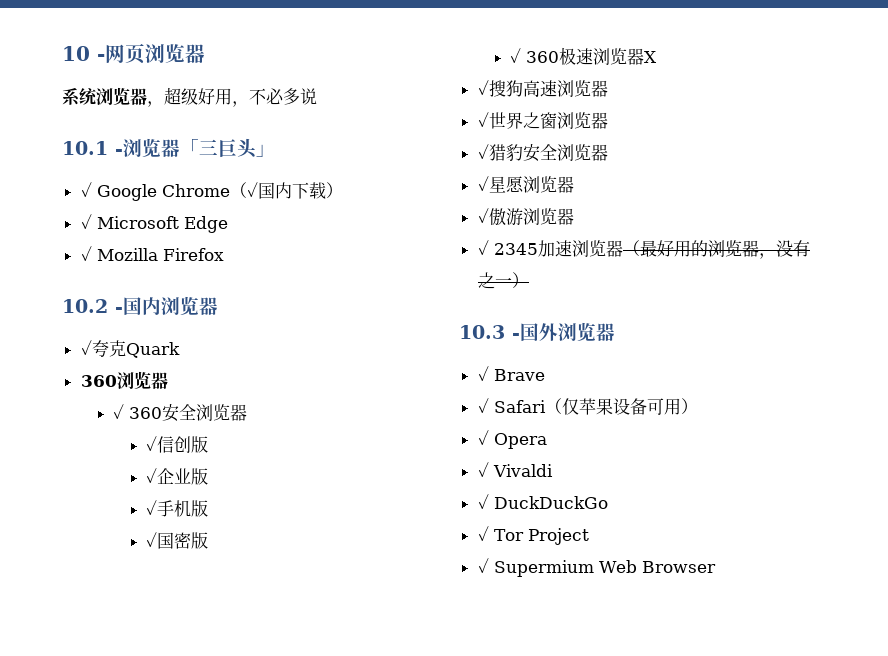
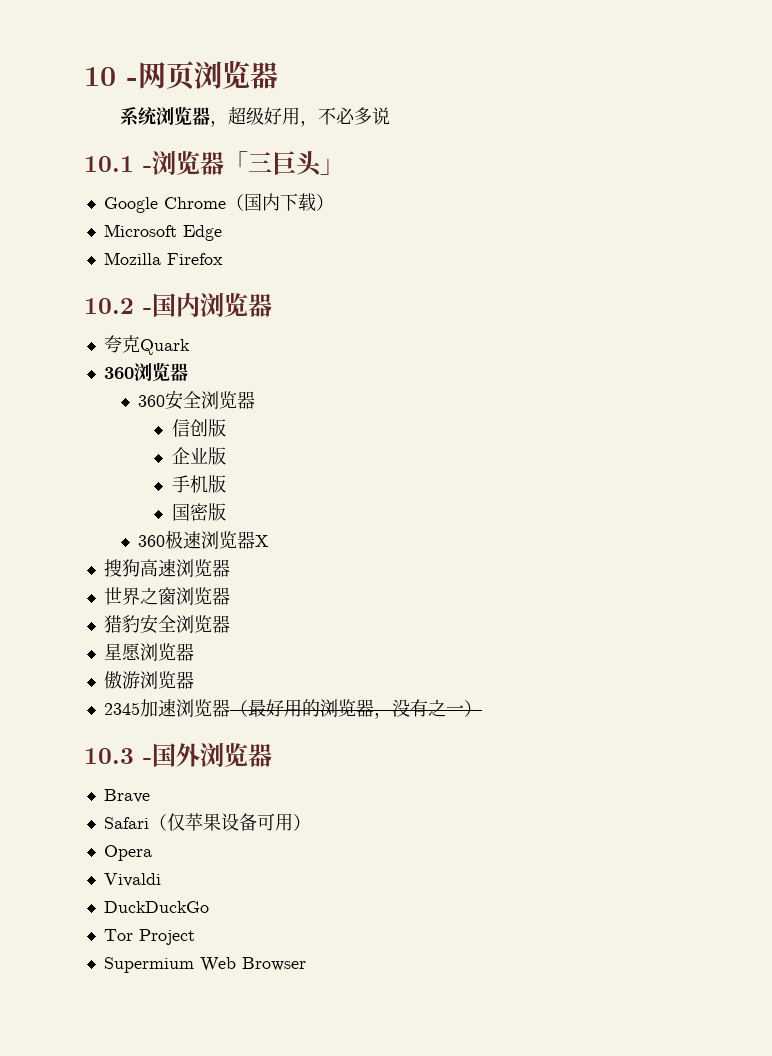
- ✓ Google Chrome（✓国内下载）
+ Google Chrome（国内下载）
- ✓ Microsoft Edge
+ Microsoft Edge
- ✓ Mozilla Firefox
+ Mozilla Firefox
- ✓夸克Quark
+ 夸克Quark
- ✓ 360安全浏览器
+ 360安全浏览器
- ✓信创版
+ 信创版
- ✓企业版
+ 企业版
- ✓手机版
+ 手机版
- ✓国密版
+ 国密版
- ✓ 360极速浏览器X
+ 360极速浏览器X
- ✓搜狗高速浏览器
+ 搜狗高速浏览器
- ✓世界之窗浏览器
+ 世界之窗浏览器
- ✓猎豹安全浏览器
+ 猎豹安全浏览器
- ✓星愿浏览器
+ 星愿浏览器
- ✓傲游浏览器
+ 傲游浏览器
- ✓ 2345加速浏览器（最好用的浏览器，没有之一）
+ 2345加速浏览器（最好用的浏览器，没有之一）
- ✓ Brave
+ Brave
- ✓ Safari（仅苹果设备可用）
+ Safari（仅苹果设备可用）
- ✓ Opera
+ Opera
- ✓ Vivaldi
+ Vivaldi
- ✓ DuckDuckGo
+ DuckDuckGo
- ✓ Tor Project
+ Tor Project
- ✓ Supermium Web Browser
+ Supermium Web Browser

